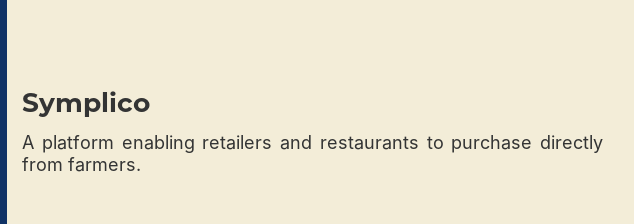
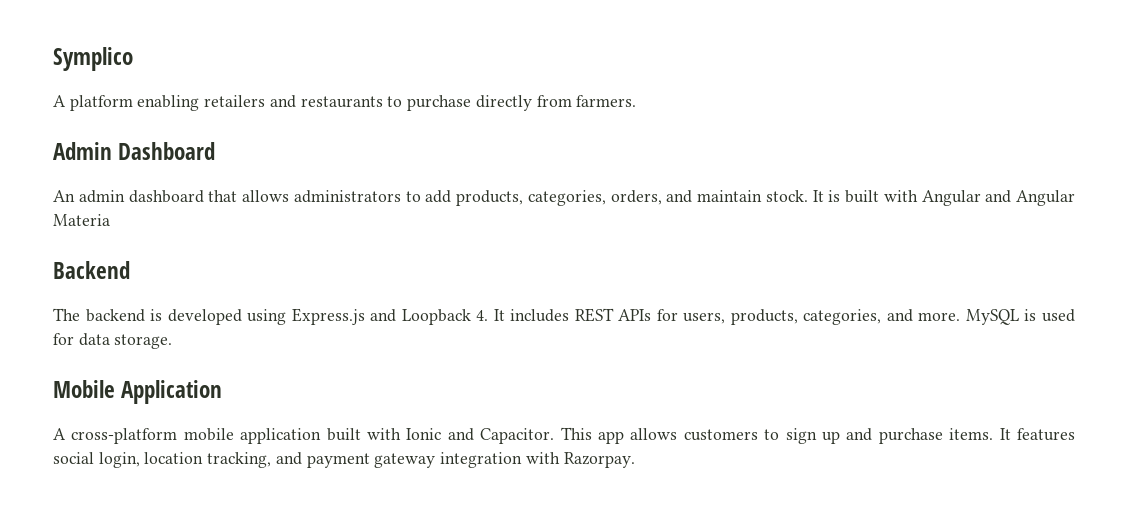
+ Admin Dashboard
+ An admin dashboard that allows administrators to add products, categories, orders, and maintain stock. It is built with Angular and Angular Materia
+ Backend
+ The backend is developed using Express.js and Loopback 4. It includes REST APIs for users, products, categories, and more. MySQL is used for data storage.
+ Mobile Application
+ A cross-platform mobile application built with Ionic and Capacitor. This app allows customers to sign up and purchase items. It features social login, location tracking, and payment gateway integration with Razorpay.

